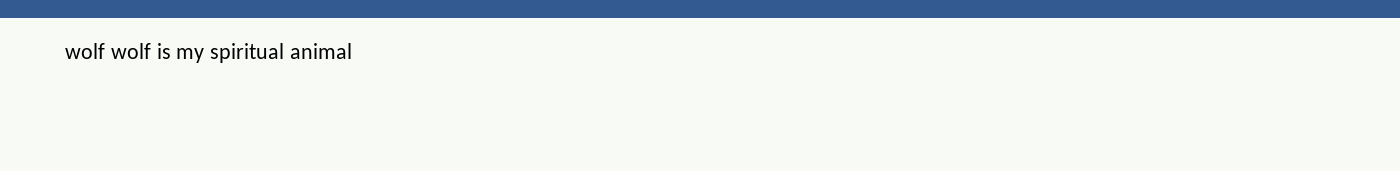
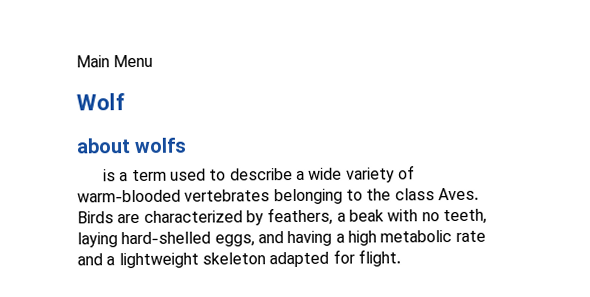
- wolf wolf is my spiritual animal
+ Main Menu
+ Wolf
+ about wolfs
+ is a term used to describe a wide variety of warm-blooded vertebrates belonging to the class Aves. Birds are characterized by feathers, a beak with no teeth, laying hard-shelled eggs, and having a high metabolic rate and a lightweight skeleton adapted for flight.

